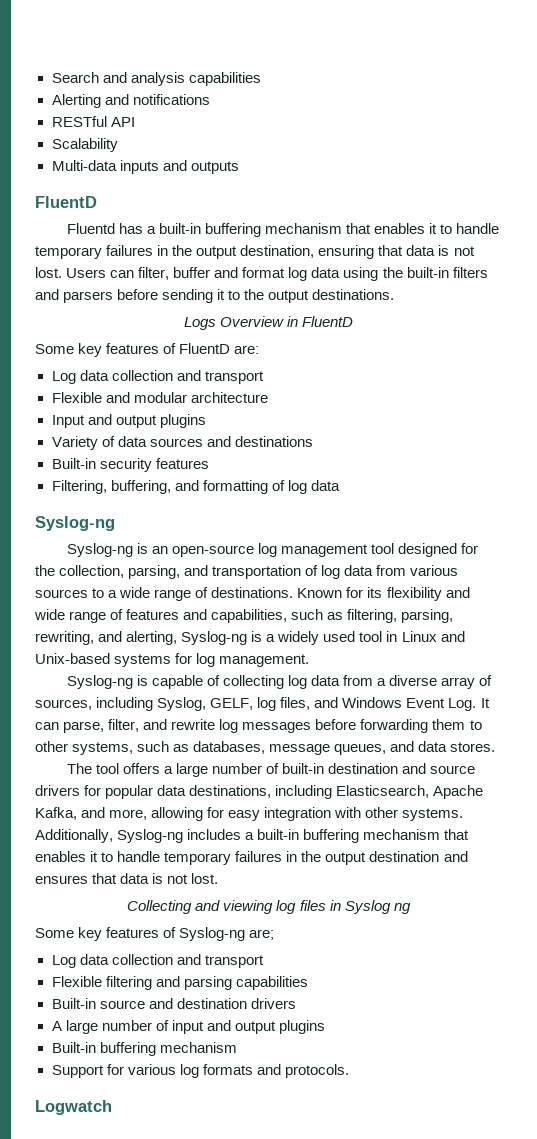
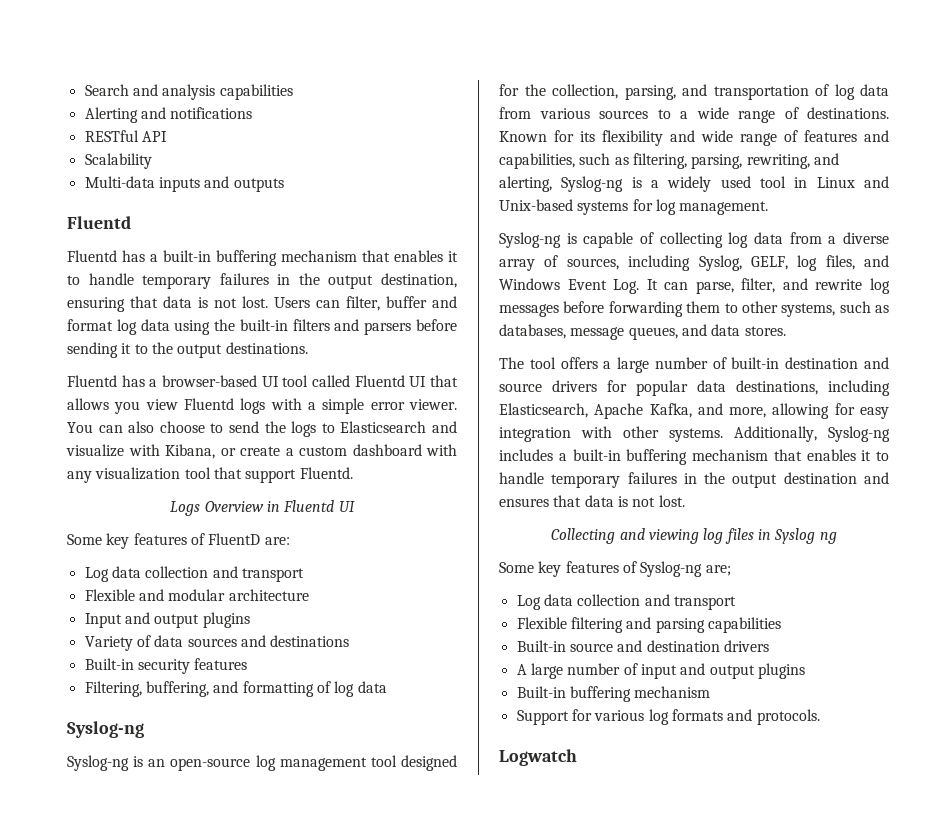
  Multi-data inputs and outputs
- FluentD
+ Fluentd
+ Fluentd has a browser-based UI tool called Fluentd UI that allows you view Fluentd logs with a simple error viewer. You can also choose to send the logs to Elasticsearch and visualize with Kibana, or create a custom dashboard with any visualization tool that support Fluentd.
- Logs Overview in FluentD
+ Logs Overview in Fluentd UI

